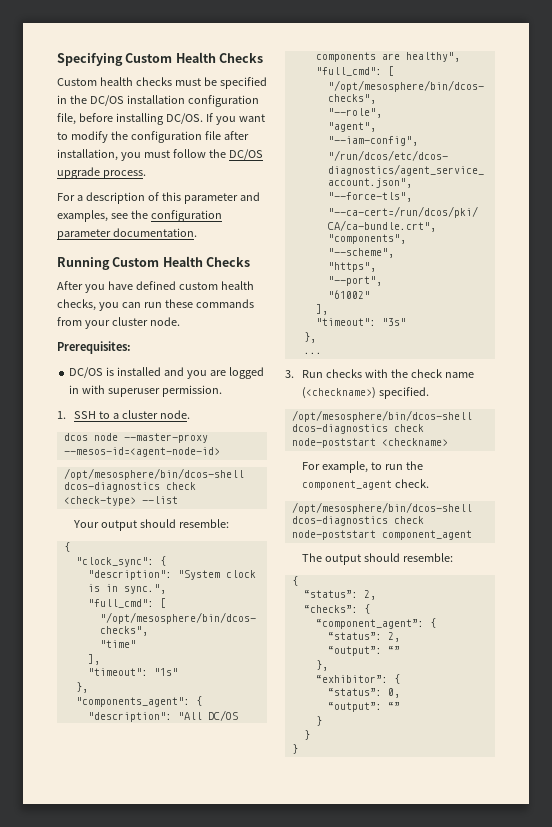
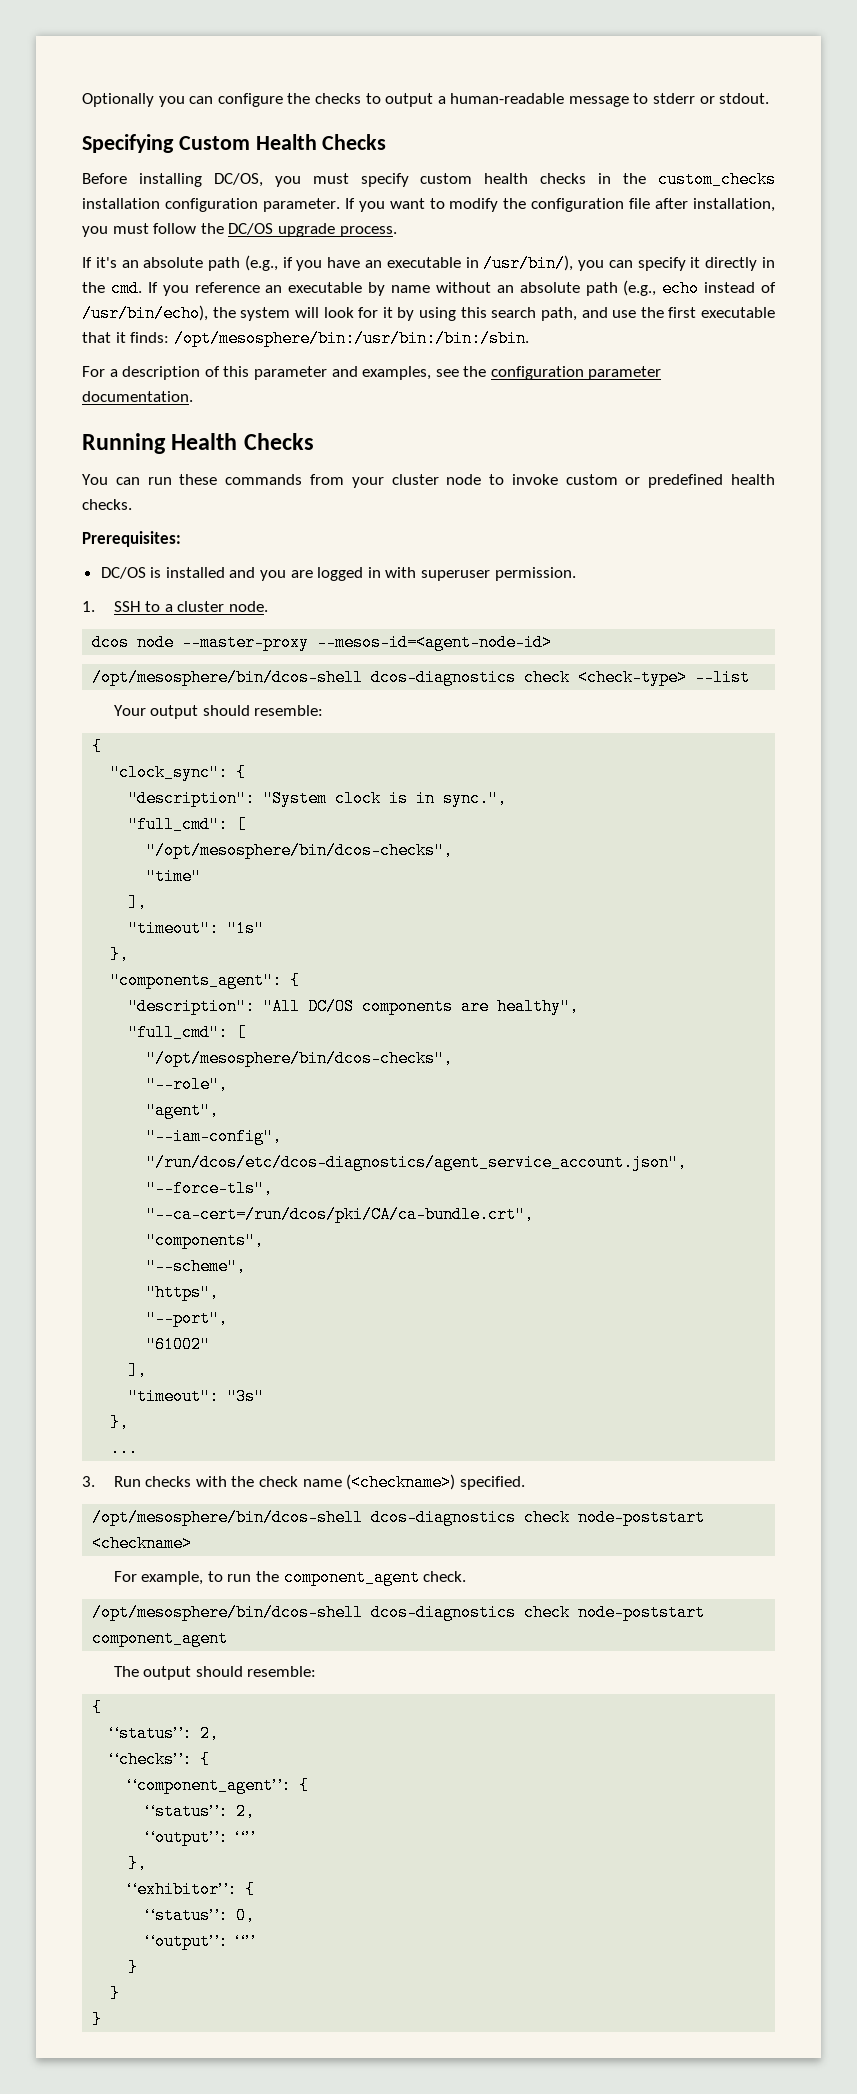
+ Optionally you can configure the checks to output a human-readable message to stderr or stdout.
  Specifying Custom Health Checks
- Custom health checks must be specified in the DC/OS installation configuration file, before installing DC/OS.
+ Before installing DC/OS, you must specify custom health checks in the custom_checks installation configuration parameter.
+ If it's an absolute path (e.g., if you have an executable in /usr/bin/), you can specify it directly in the cmd. If you reference an executable by name without an absolute path (e.g., echo instead of /usr/bin/echo), the system will look for it by using this search path, and use the first executable that it finds: /opt/mesosphere/bin:/usr/bin:/bin:/sbin.
- Running Custom Health Checks
- After you have defined custom health checks, you can run these commands from your cluster node.
+ Running Health Checks
+ You can run these commands from your cluster node to invoke custom or predefined health checks.

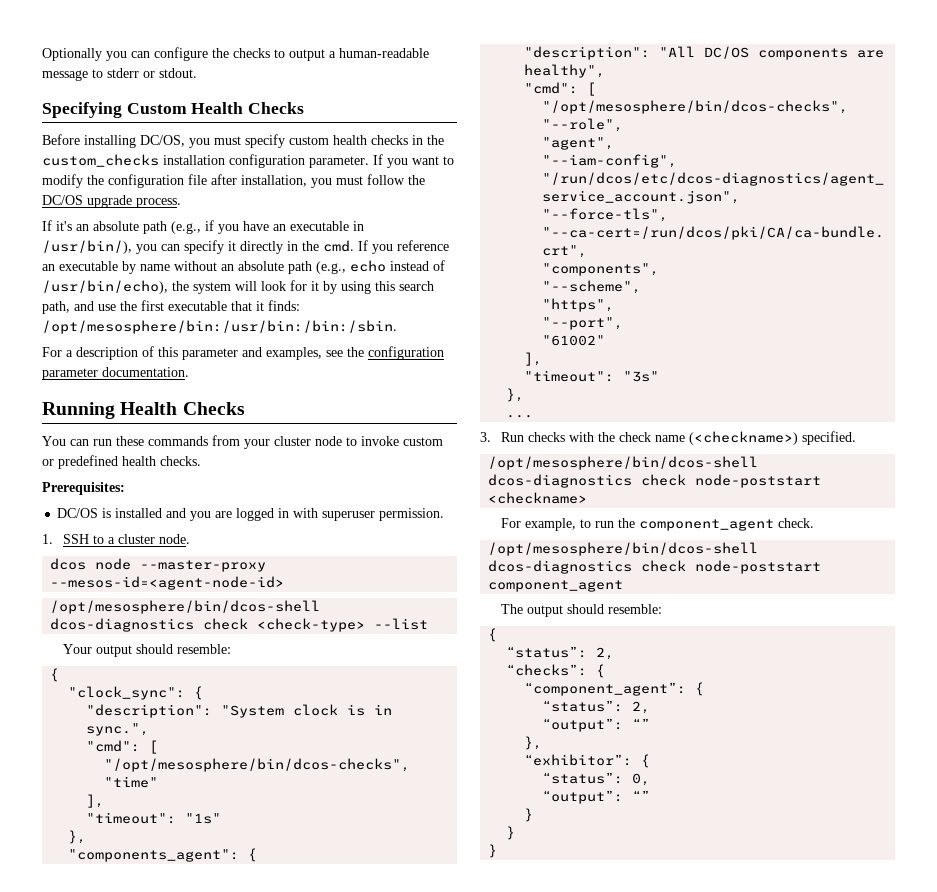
  "description": "System clock is in sync.",
- "full_cmd": [
+ "cmd": [
  "description": "All DC/OS components are healthy",
- "full_cmd": [
+ "cmd": [

